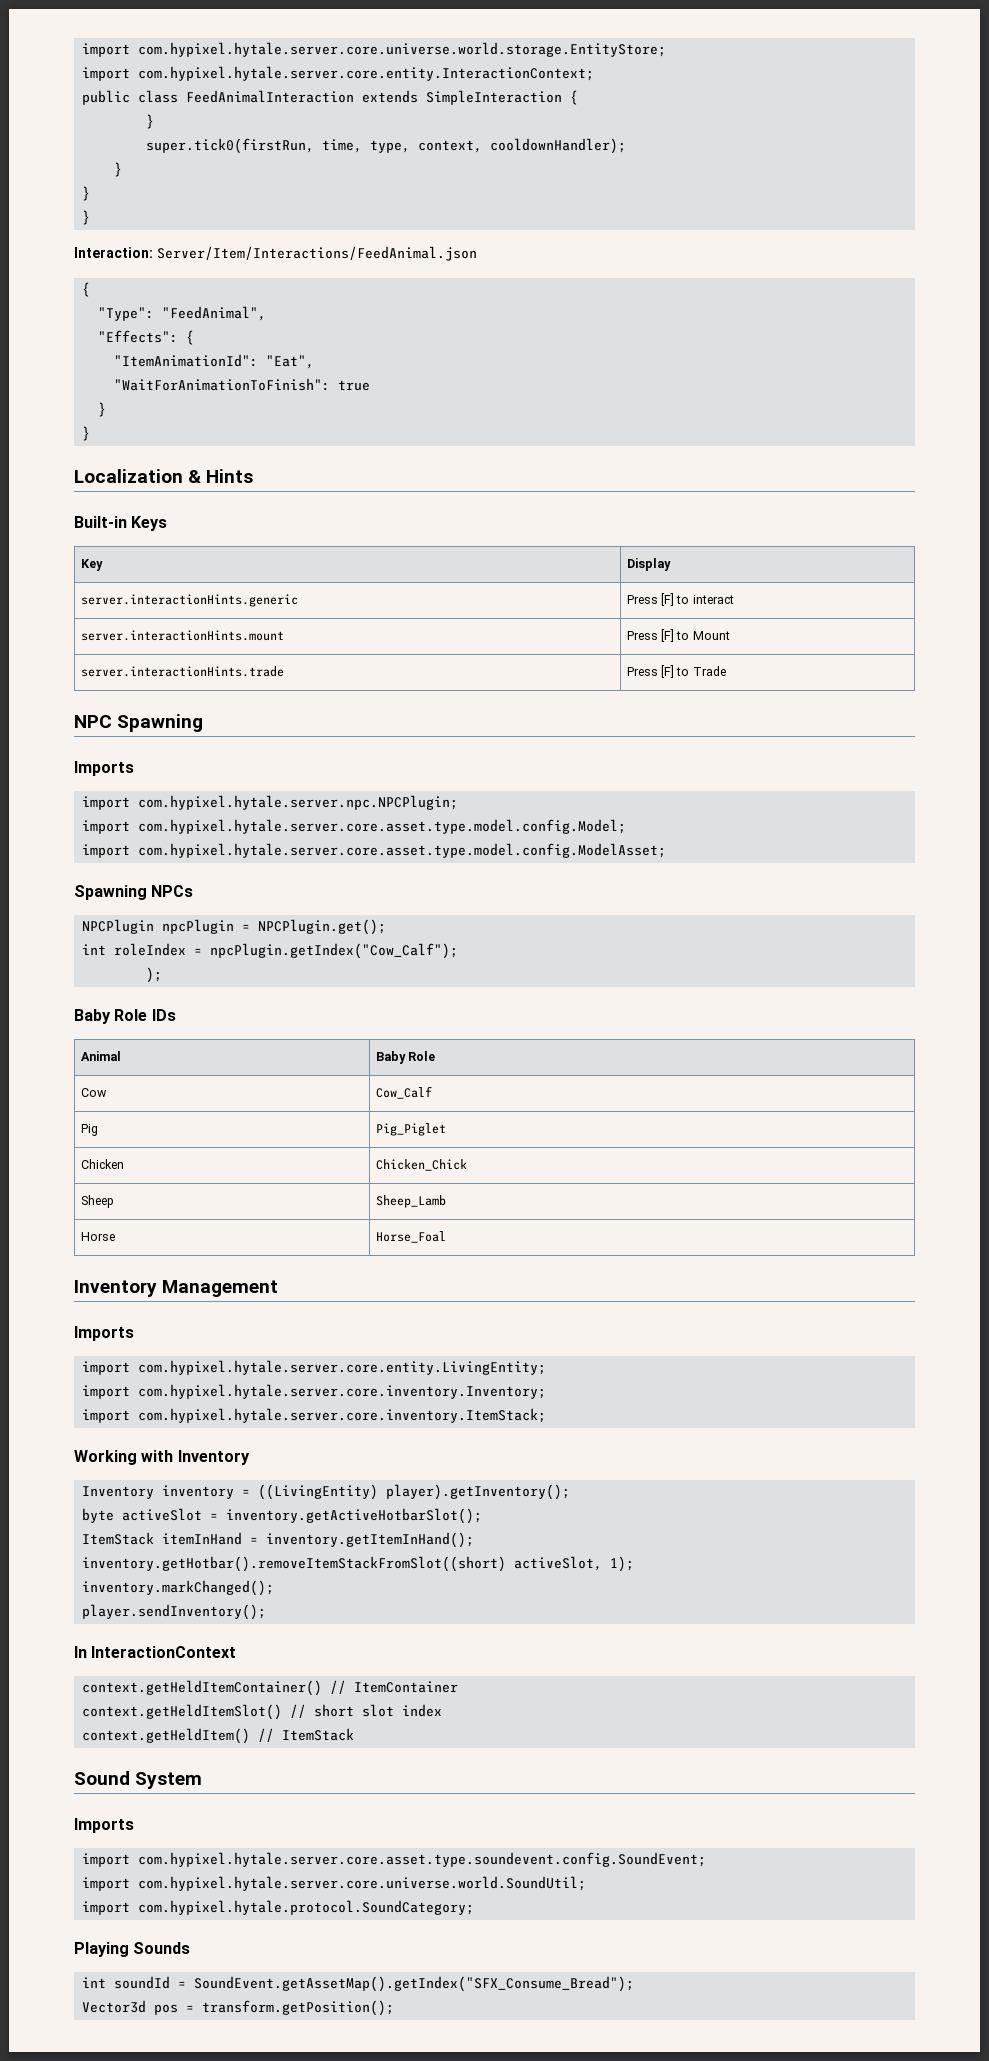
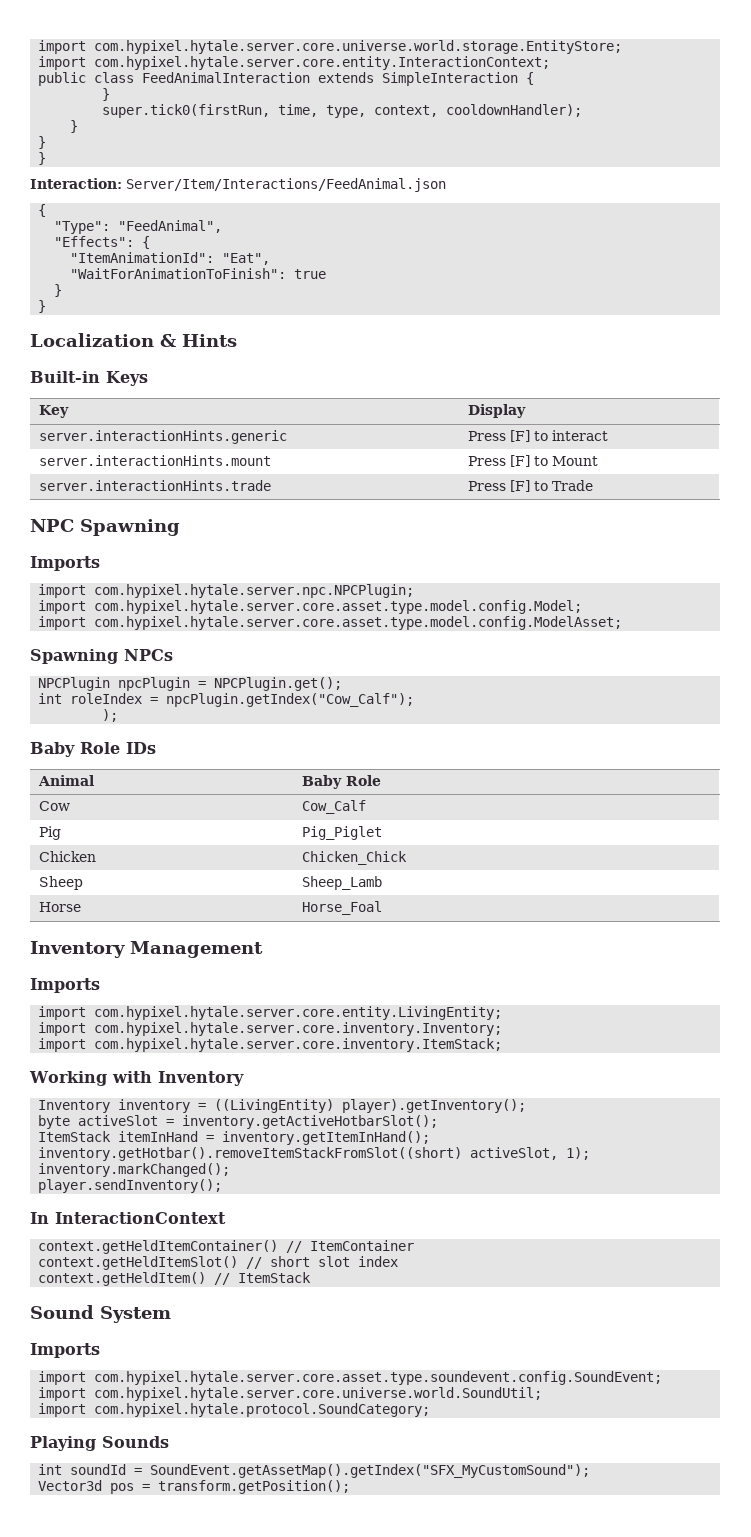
- int soundId = SoundEvent.getAssetMap().getIndex("SFX_Consume_Bread");
+ int soundId = SoundEvent.getAssetMap().getIndex("SFX_MyCustomSound");

